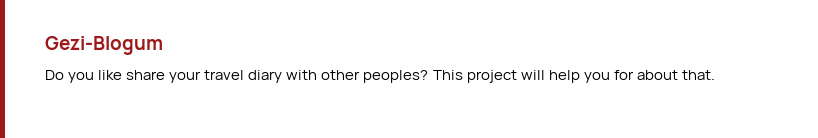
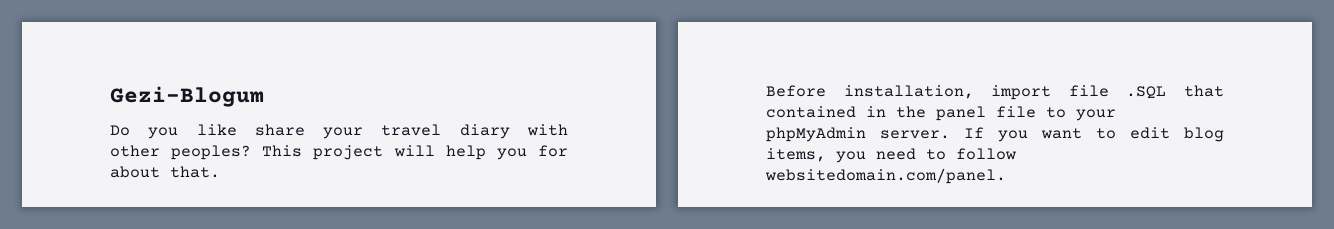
+ Before installation, import file .SQL that contained in the panel file to your phpMyAdmin server. If you want to edit blog items, you need to follow websitedomain.com/panel.

